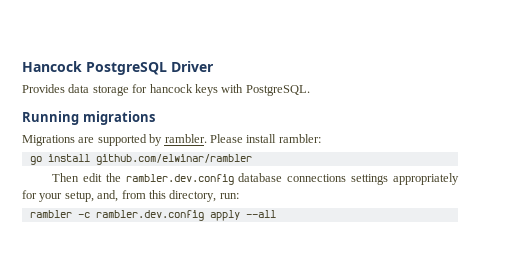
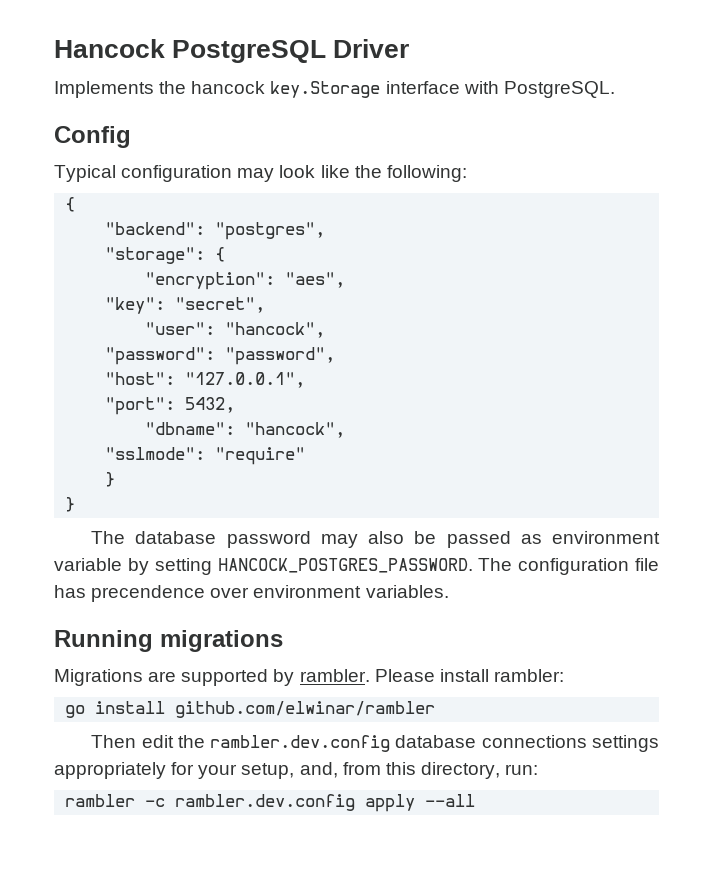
- Provides data storage for hancock keys with PostgreSQL.
+ Implements the hancock key.Storage interface with PostgreSQL.
+ Config
+ Typical configuration may look like the following:
+ {
+ "backend": "postgres",
+ "storage": {
+ "encryption": "aes",
+ "key": "secret",
+ "user": "hancock",
+ "password": "password",
+ "host": "127.0.0.1",
+ "port": 5432,
+ "dbname": "hancock",
+ "sslmode": "require"
+ }
+ }
+ The database password may also be passed as environment variable by setting HANCOCK_POSTGRES_PASSWORD. The configuration file has precendence over environment variables.

